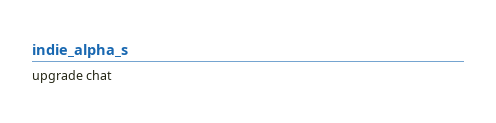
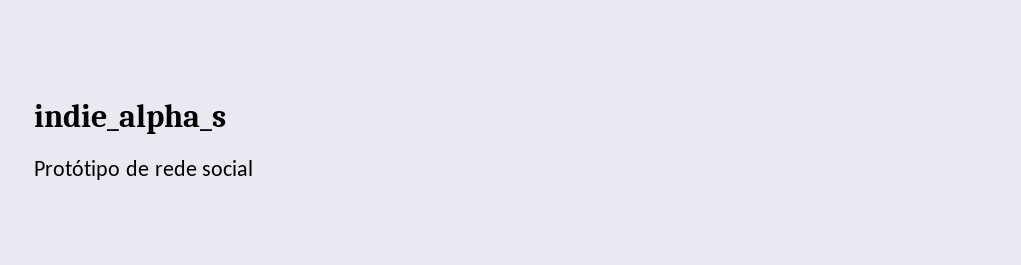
- upgrade chat
+ Protótipo de rede social

